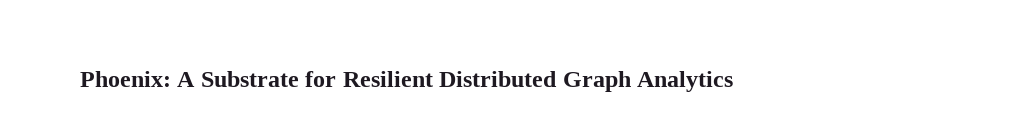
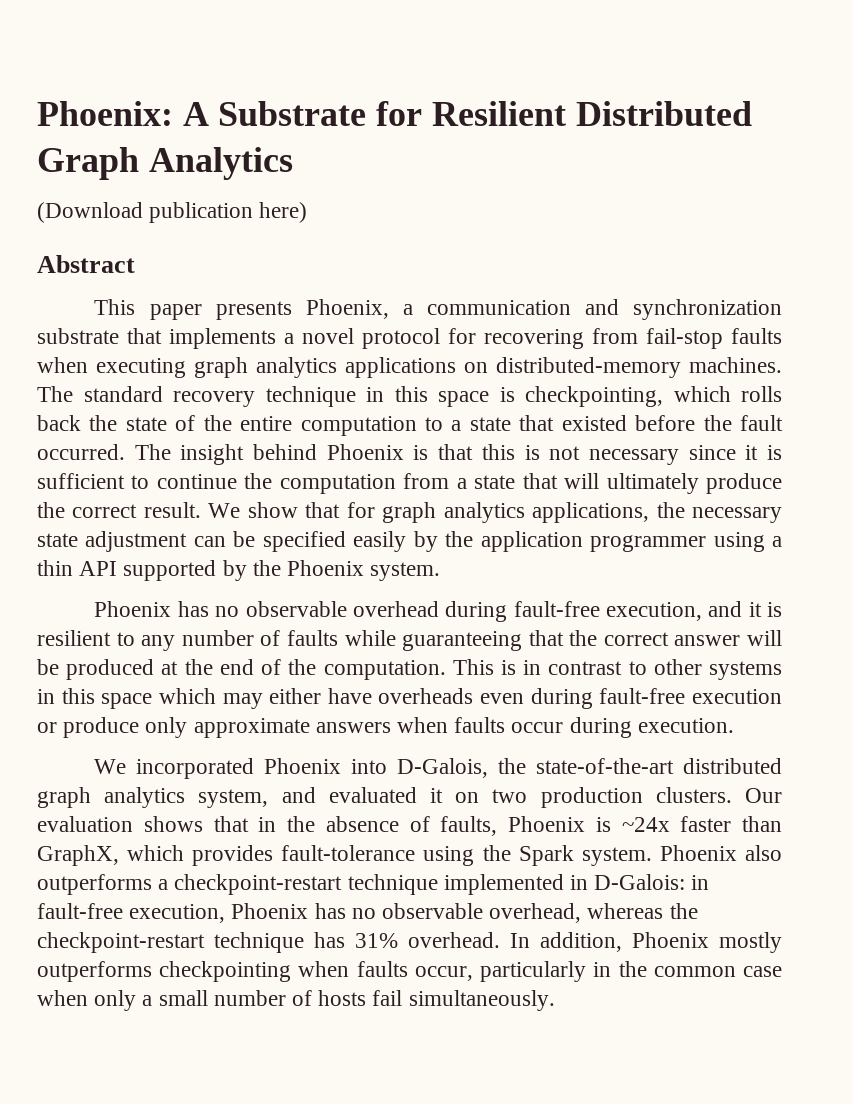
+ (Download publication here)
+ Abstract
+ This paper presents Phoenix, a communication and synchronization substrate that implements a novel protocol for recovering from fail-stop faults when executing graph analytics applications on distributed-memory machines. The standard recovery technique in this space is checkpointing, which rolls back the state of the entire computation to a state that existed before the fault occurred. The insight behind Phoenix is that this is not necessary since it is sufficient to continue the computation from a state that will ultimately produce the correct result. We show that for graph analytics applications, the necessary state adjustment can be specified easily by the application programmer using a thin API supported by the Phoenix system.
+ Phoenix has no observable overhead during fault-free execution, and it is resilient to any number of faults while guaranteeing that the correct answer will be produced at the end of the computation. This is in contrast to other systems in this space which may either have overheads even during fault-free execution or produce only approximate answers when faults occur during execution.
+ We incorporated Phoenix into D-Galois, the state-of-the-art distributed graph analytics system, and evaluated it on two production clusters. Our evaluation shows that in the absence of faults, Phoenix is ~24x faster than GraphX, which provides fault-tolerance using the Spark system. Phoenix also outperforms a checkpoint-restart technique implemented in D-Galois: in fault-free execution, Phoenix has no observable overhead, whereas the checkpoint-restart technique has 31% overhead. In addition, Phoenix mostly outperforms checkpointing when faults occur, particularly in the common case when only a small number of hosts fail simultaneously.

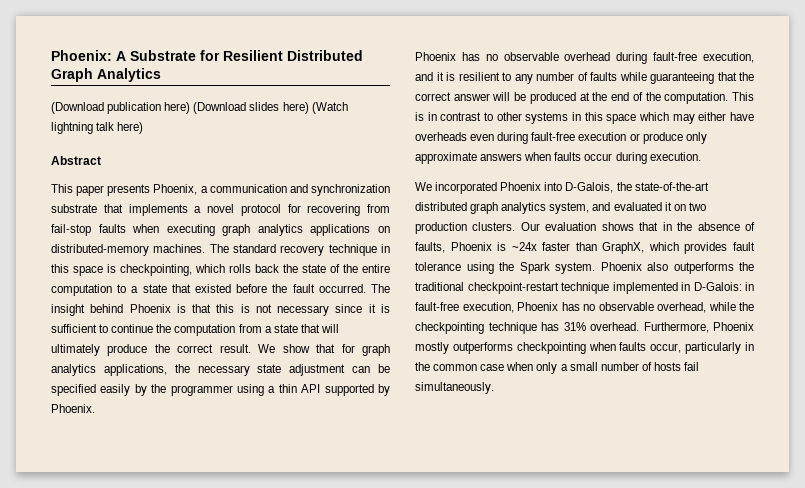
- (Download publication here)
+ (Download publication here) (Download slides here) (Watch lightning talk here)
- We show that for graph analytics applications, the necessary state adjustment can be specified easily by the application programmer using a thin API supported by the Phoenix system.
+ We show that for graph analytics applications, the necessary state adjustment can be specified easily by the programmer using a thin API supported by Phoenix.
- Our evaluation shows that in the absence of faults, Phoenix is ~24x faster than GraphX, which provides fault-tolerance using the Spark system.
+ Our evaluation shows that in the absence of faults, Phoenix is ~24x faster than GraphX, which provides fault tolerance using the Spark system.
- Phoenix also outperforms a checkpoint-restart technique implemented in D-Galois: in fault-free execution, Phoenix has no observable overhead, whereas the checkpoint-restart technique has 31% overhead.
+ Phoenix also outperforms the traditional checkpoint-restart technique implemented in D-Galois: in fault-free execution, Phoenix has no observable overhead, while the checkpointing technique has 31% overhead.
- In addition, Phoenix mostly outperforms checkpointing when faults occur, particularly in the common case when only a small number of hosts fail simultaneously.
+ Furthermore, Phoenix mostly outperforms checkpointing when faults occur, particularly in the common case when only a small number of hosts fail simultaneously.

